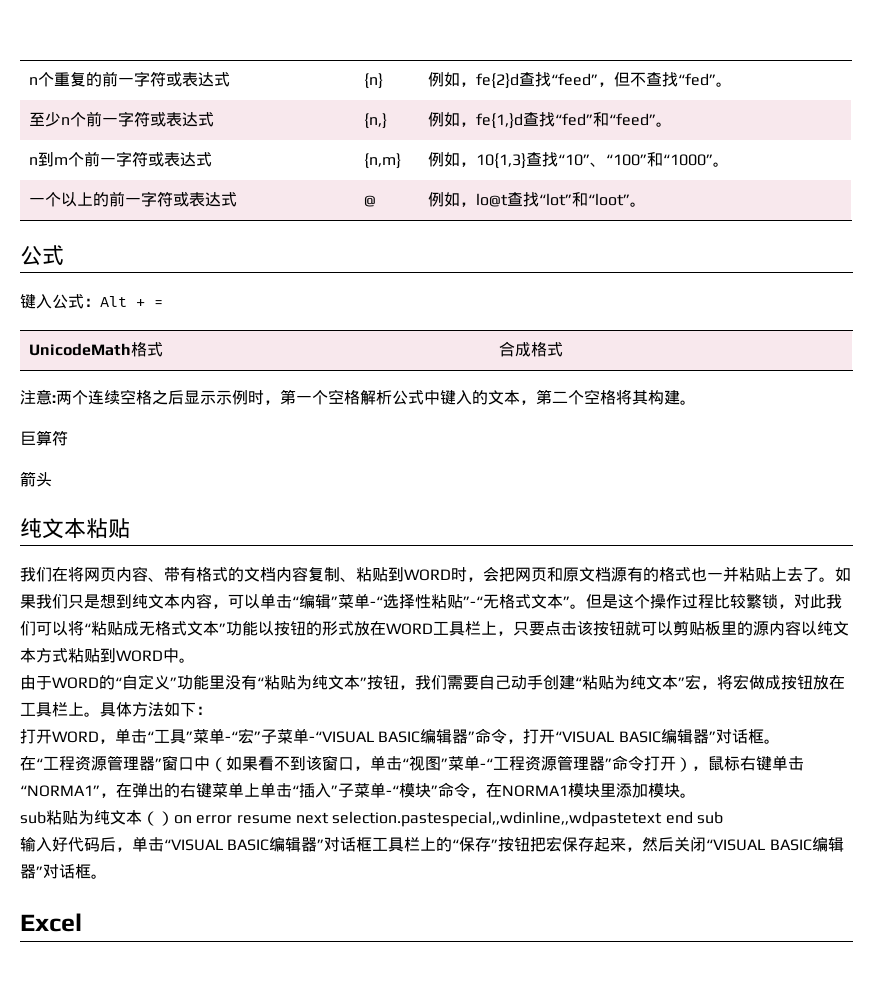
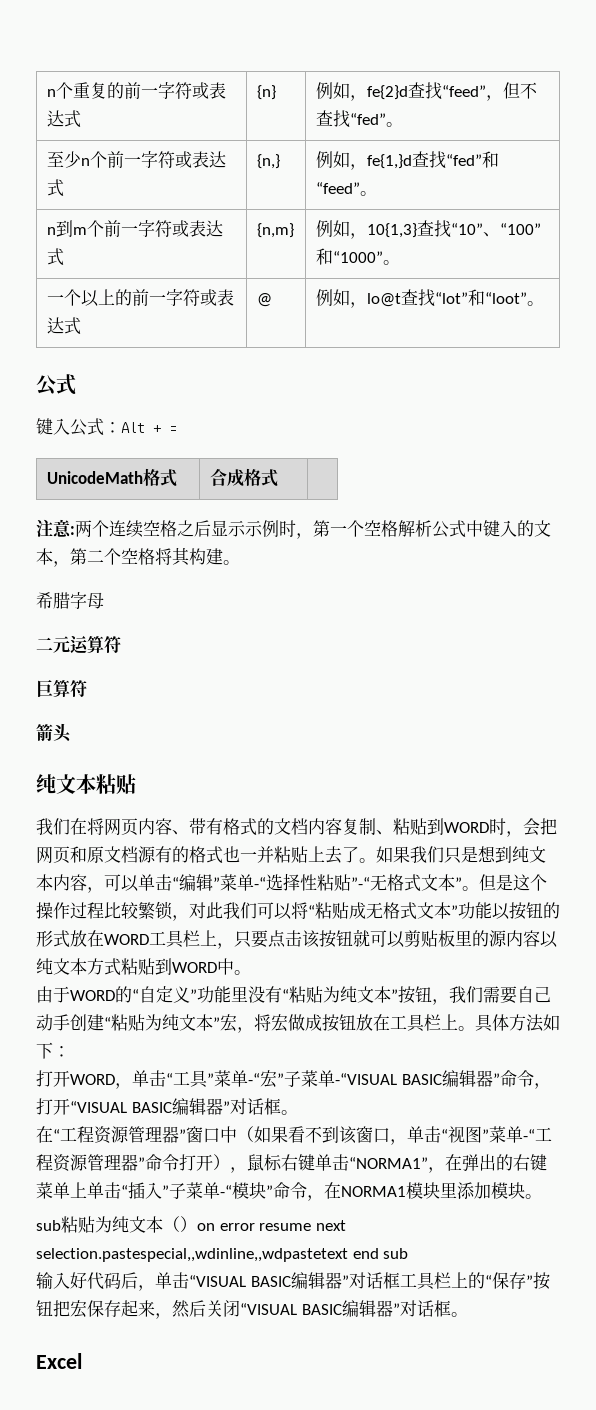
+ 希腊字母
+ 二元运算符

